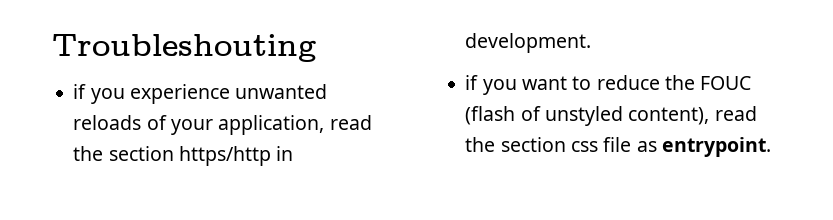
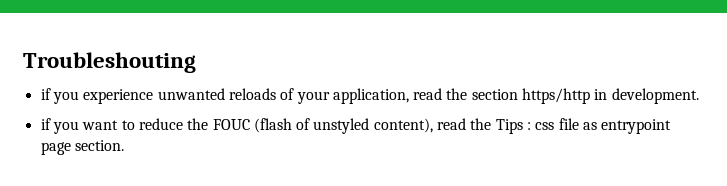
- if you want to reduce the FOUC (flash of unstyled content), read the section css file as entrypoint.
+ if you want to reduce the FOUC (flash of unstyled content), read the Tips : css file as entrypoint page section.

